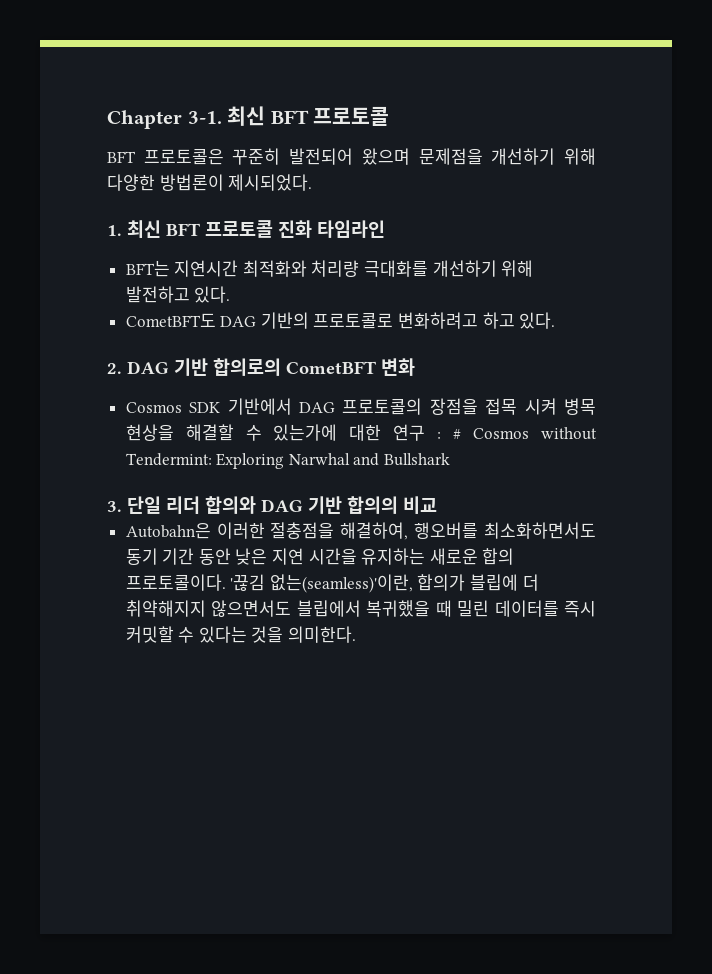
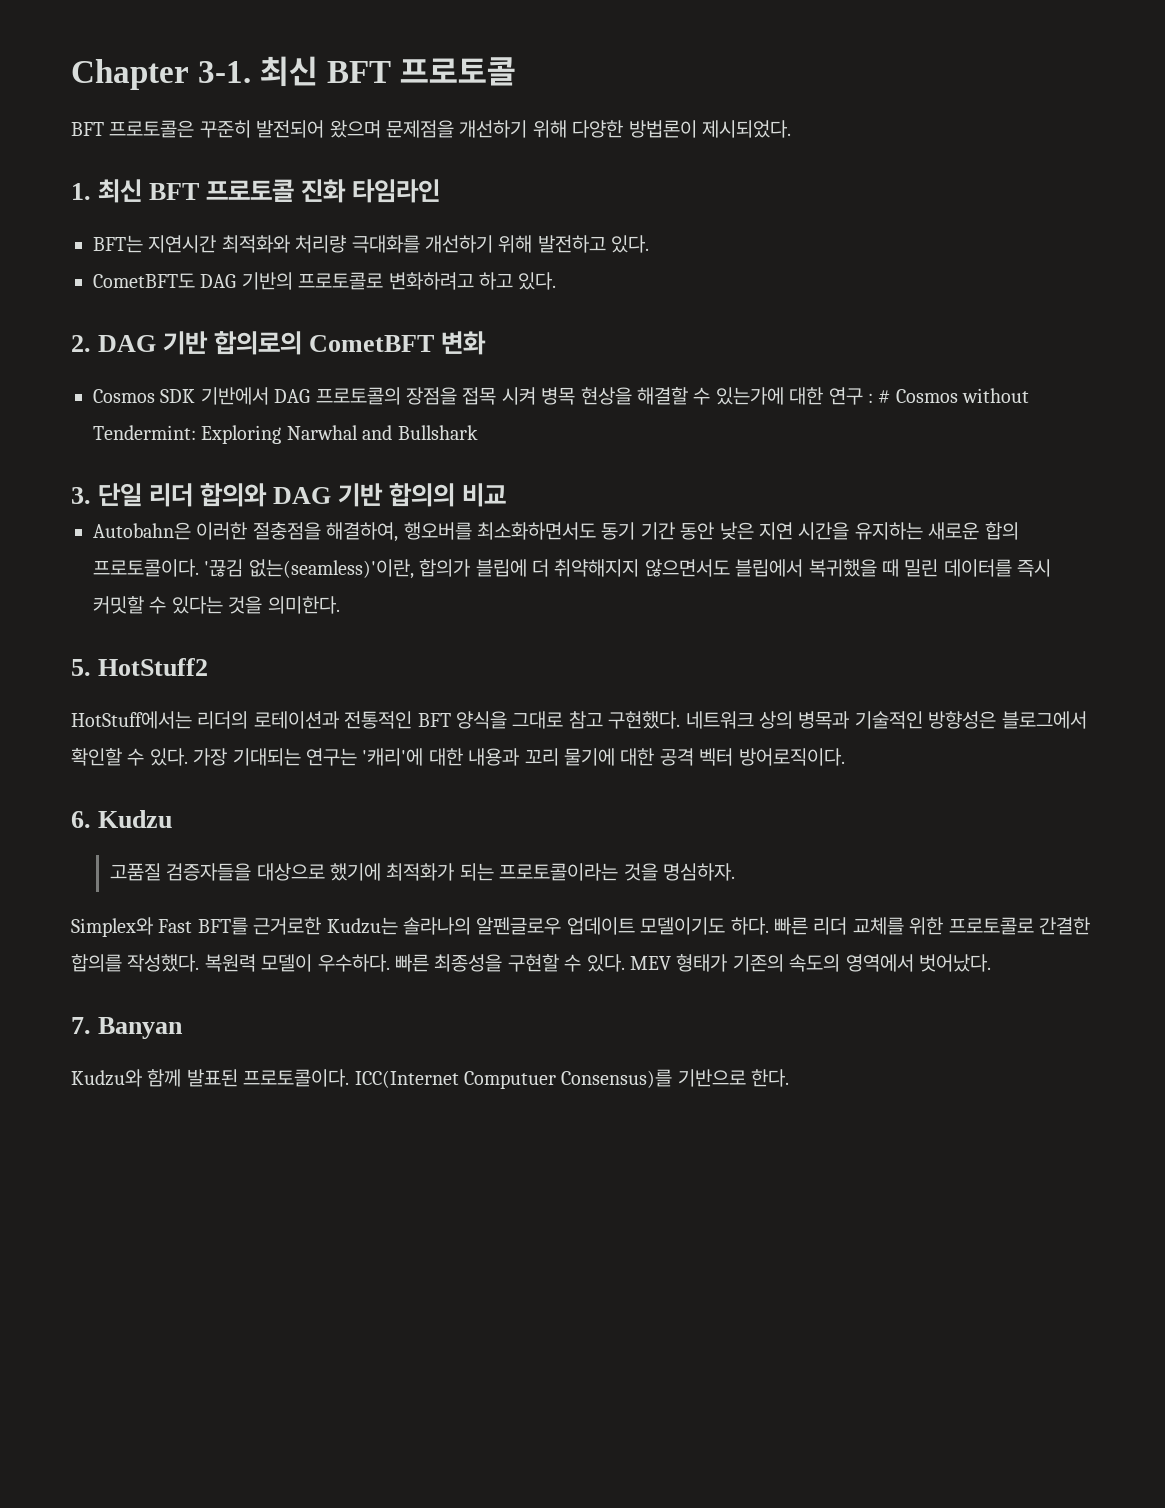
+ 5. HotStuff2
+ HotStuff에서는 리더의 로테이션과 전통적인 BFT 양식을 그대로 참고 구현했다. 네트워크 상의 병목과 기술적인 방향성은 블로그에서 확인할 수 있다. 가장 기대되는 연구는 '캐리'에 대한 내용과 꼬리 물기에 대한 공격 벡터 방어로직이다.
+ 6. Kudzu
+ 고품질 검증자들을 대상으로 했기에 최적화가 되는 프로토콜이라는 것을 명심하자.
+ Simplex와 Fast BFT를 근거로한 Kudzu는 솔라나의 알펜글로우 업데이트 모델이기도 하다. 빠른 리더 교체를 위한 프로토콜로 간결한 합의를 작성했다. 복원력 모델이 우수하다. 빠른 최종성을 구현할 수 있다. MEV 형태가 기존의 속도의 영역에서 벗어났다.
+ 7. Banyan
+ Kudzu와 함께 발표된 프로토콜이다. ICC(Internet Computuer Consensus)를 기반으로 한다.

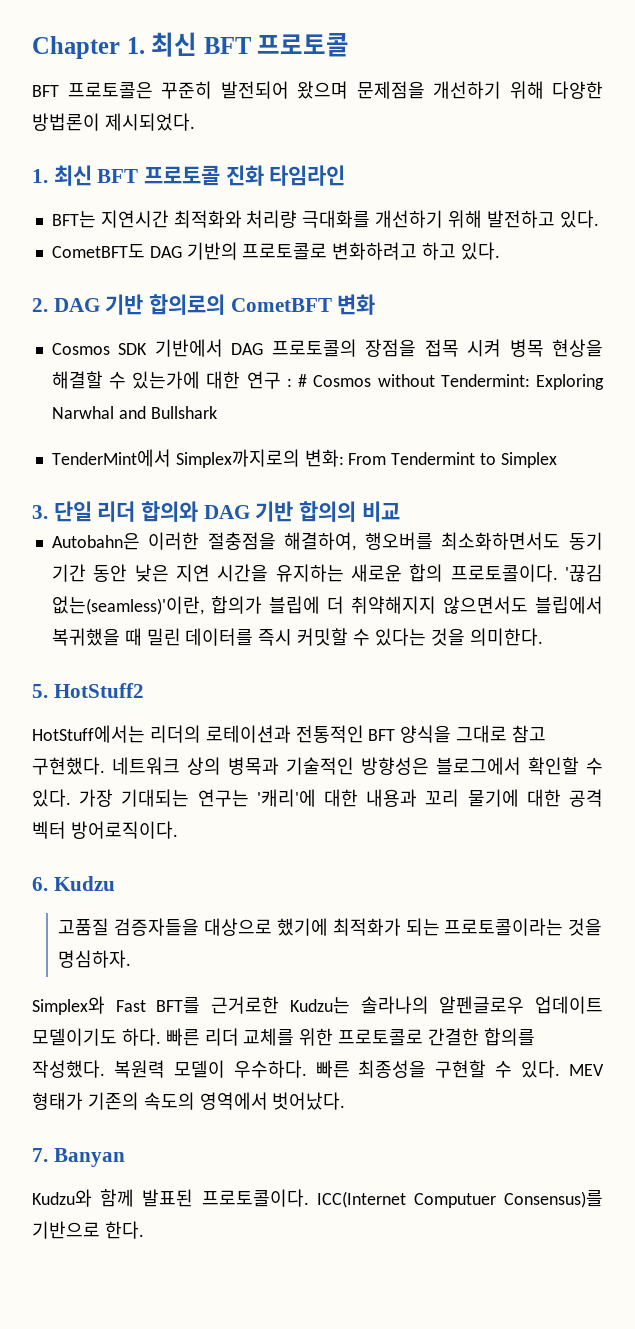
- Chapter 3-1. 최신 BFT 프로토콜
+ Chapter 1. 최신 BFT 프로토콜
+ TenderMint에서 Simplex까지로의 변화: From Tendermint to Simplex

